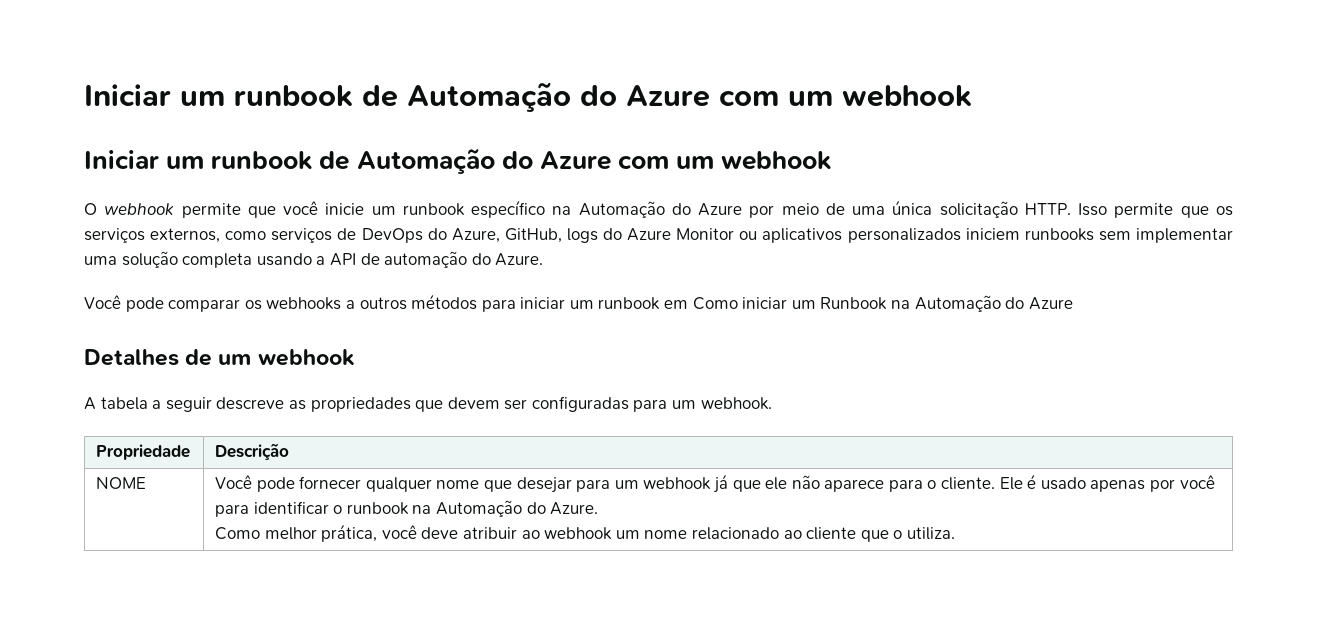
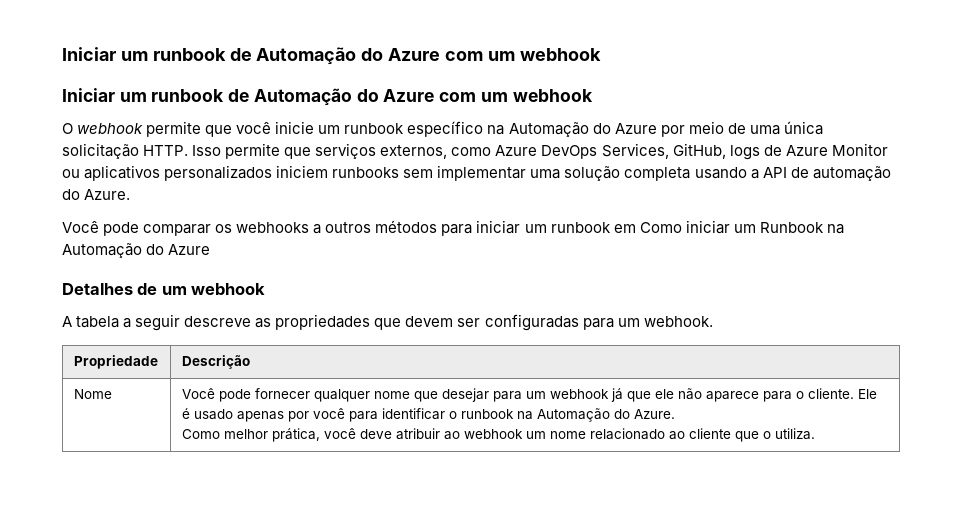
- Isso permite que os serviços externos, como serviços de DevOps do Azure, GitHub, logs do Azure Monitor ou aplicativos personalizados iniciem runbooks sem implementar uma solução completa usando a API de automação do Azure.
+ Isso permite que serviços externos, como Azure DevOps Services, GitHub, logs de Azure Monitor ou aplicativos personalizados iniciem runbooks sem implementar uma solução completa usando a API de automação do Azure.
- NOME
+ Nome

